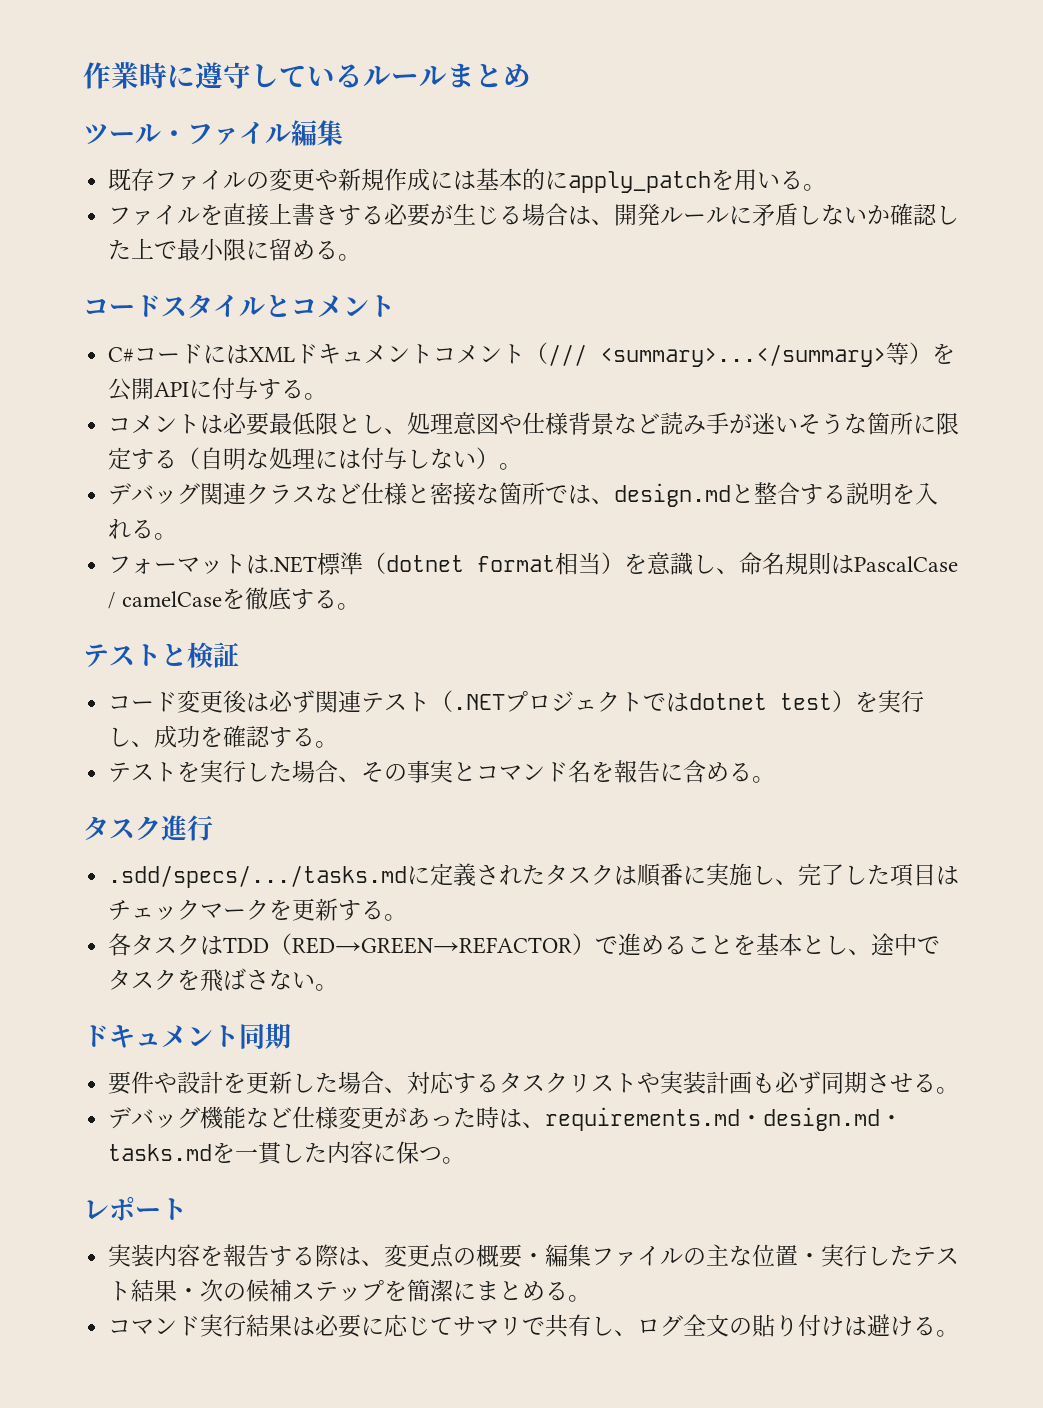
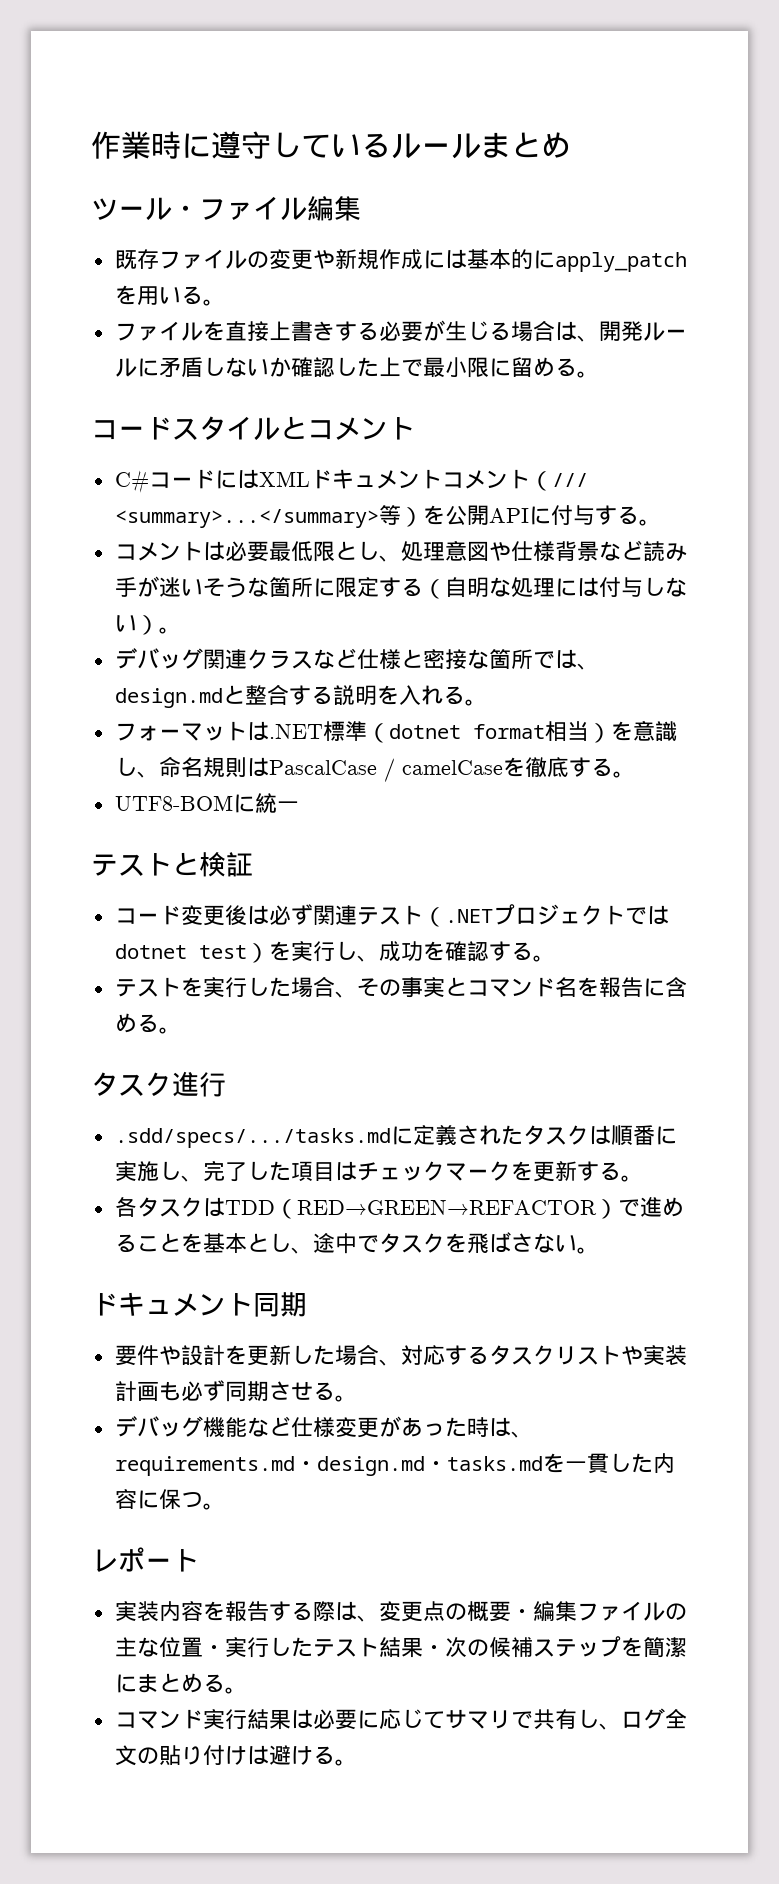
+ UTF8-BOMに統一

